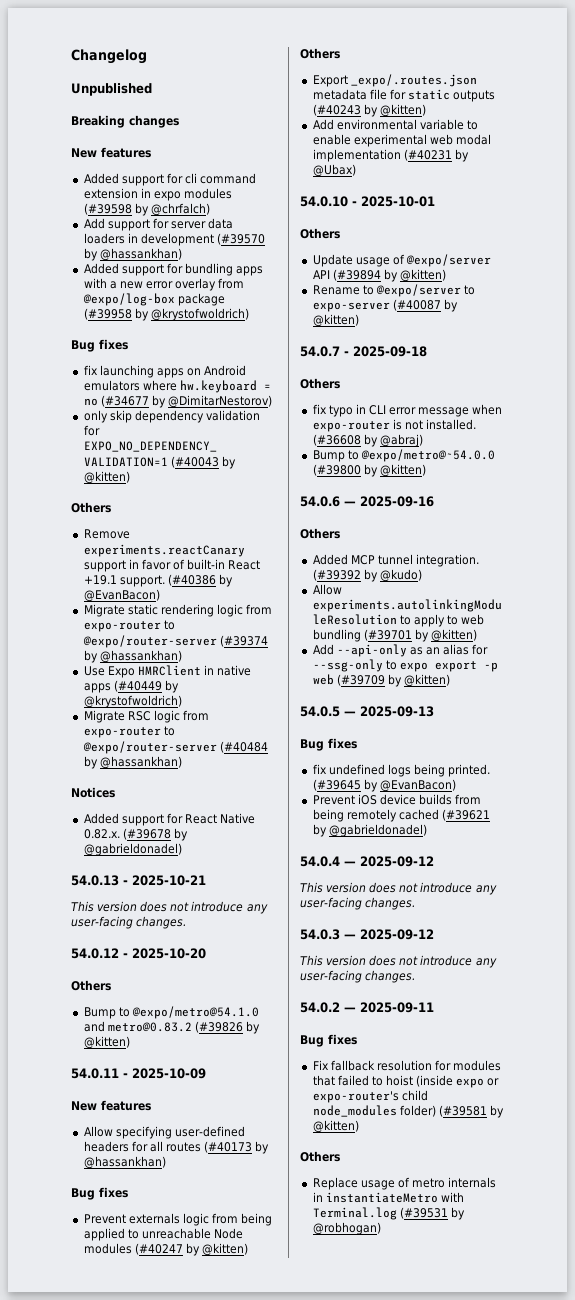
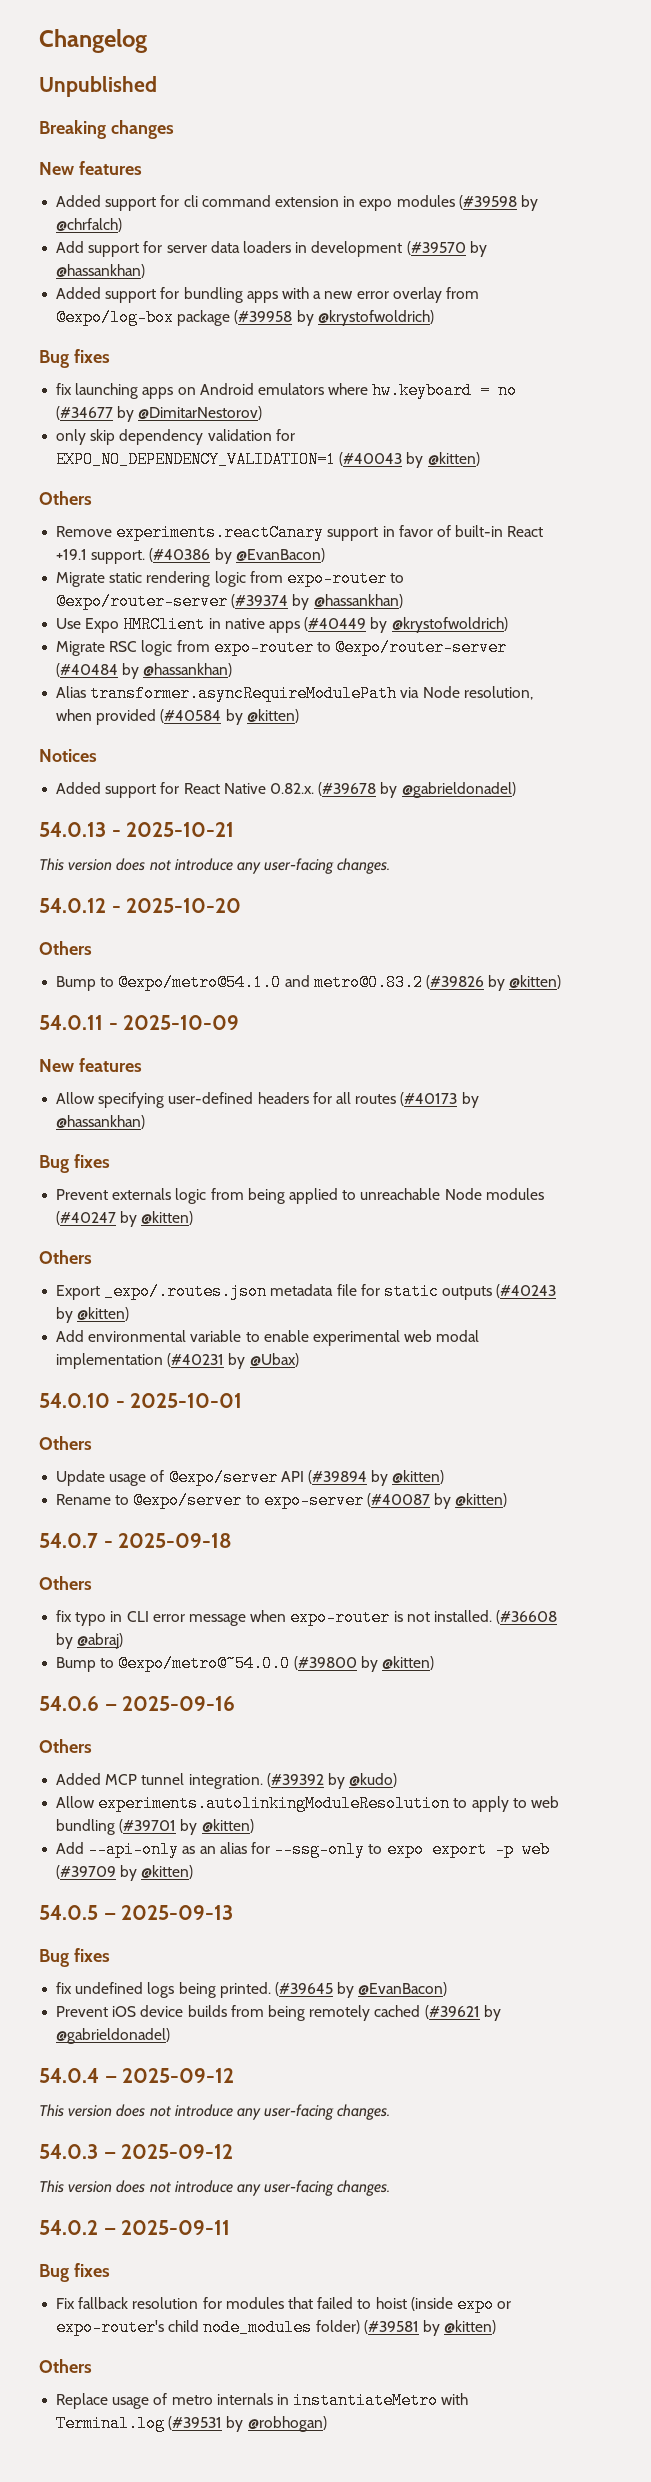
+ Alias transformer.asyncRequireModulePath via Node resolution, when provided (#40584 by @kitten)

